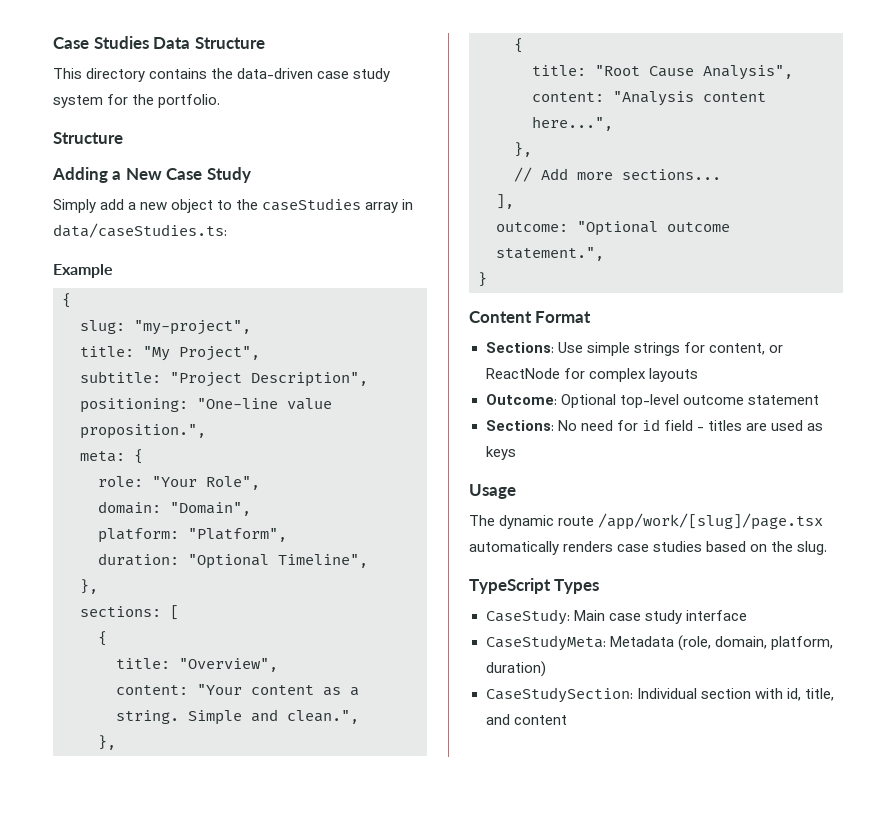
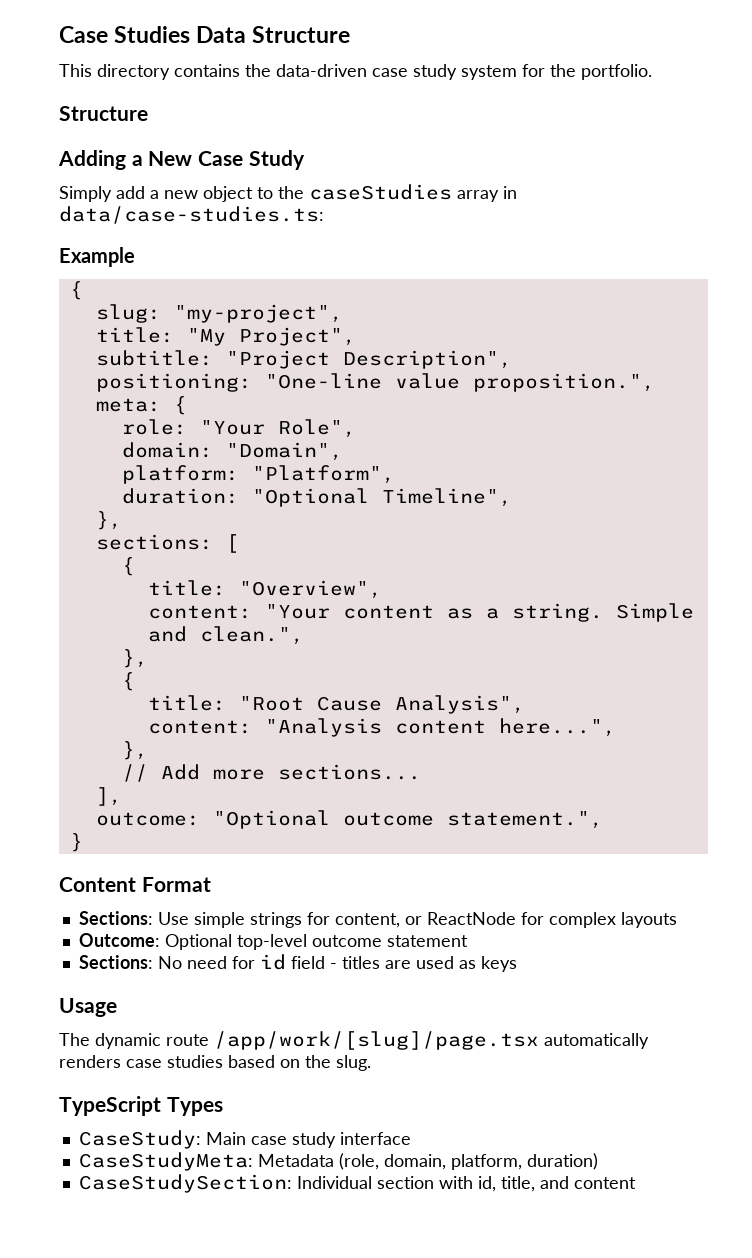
- Simply add a new object to the caseStudies array in data/caseStudies.ts:
+ Simply add a new object to the caseStudies array in data/case-studies.ts:

